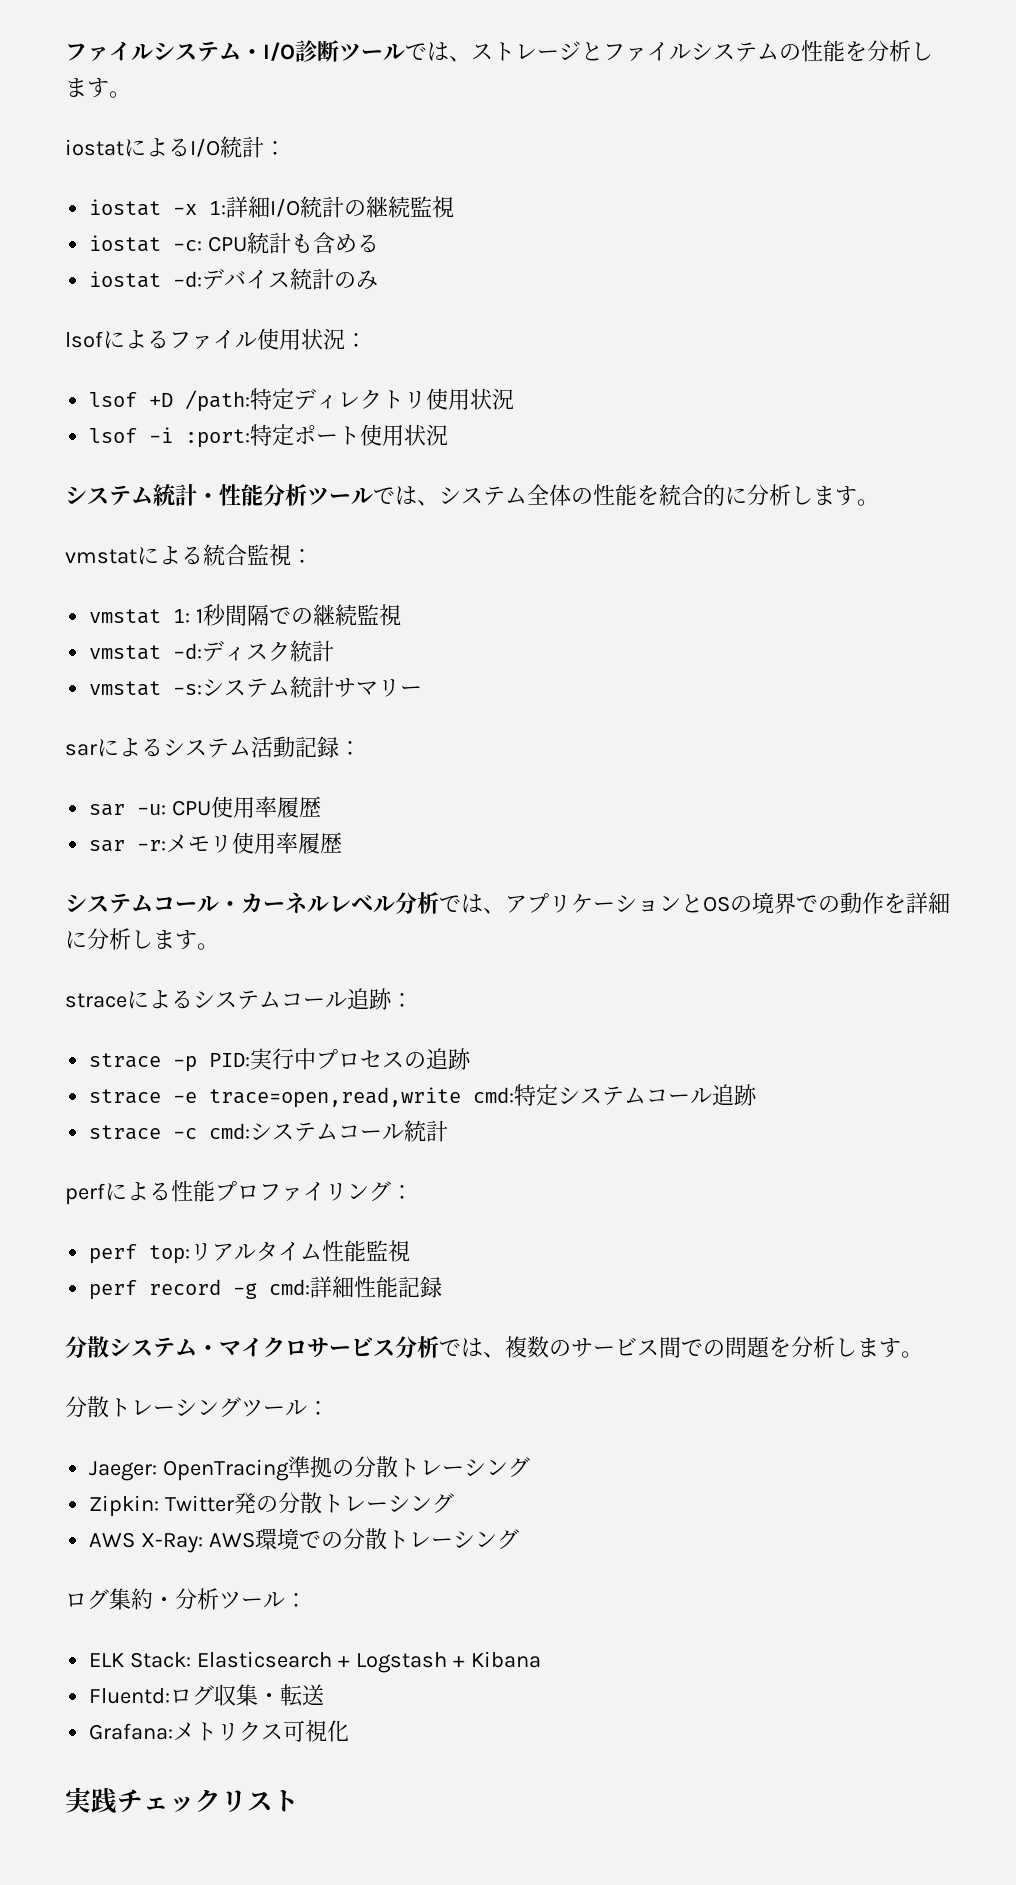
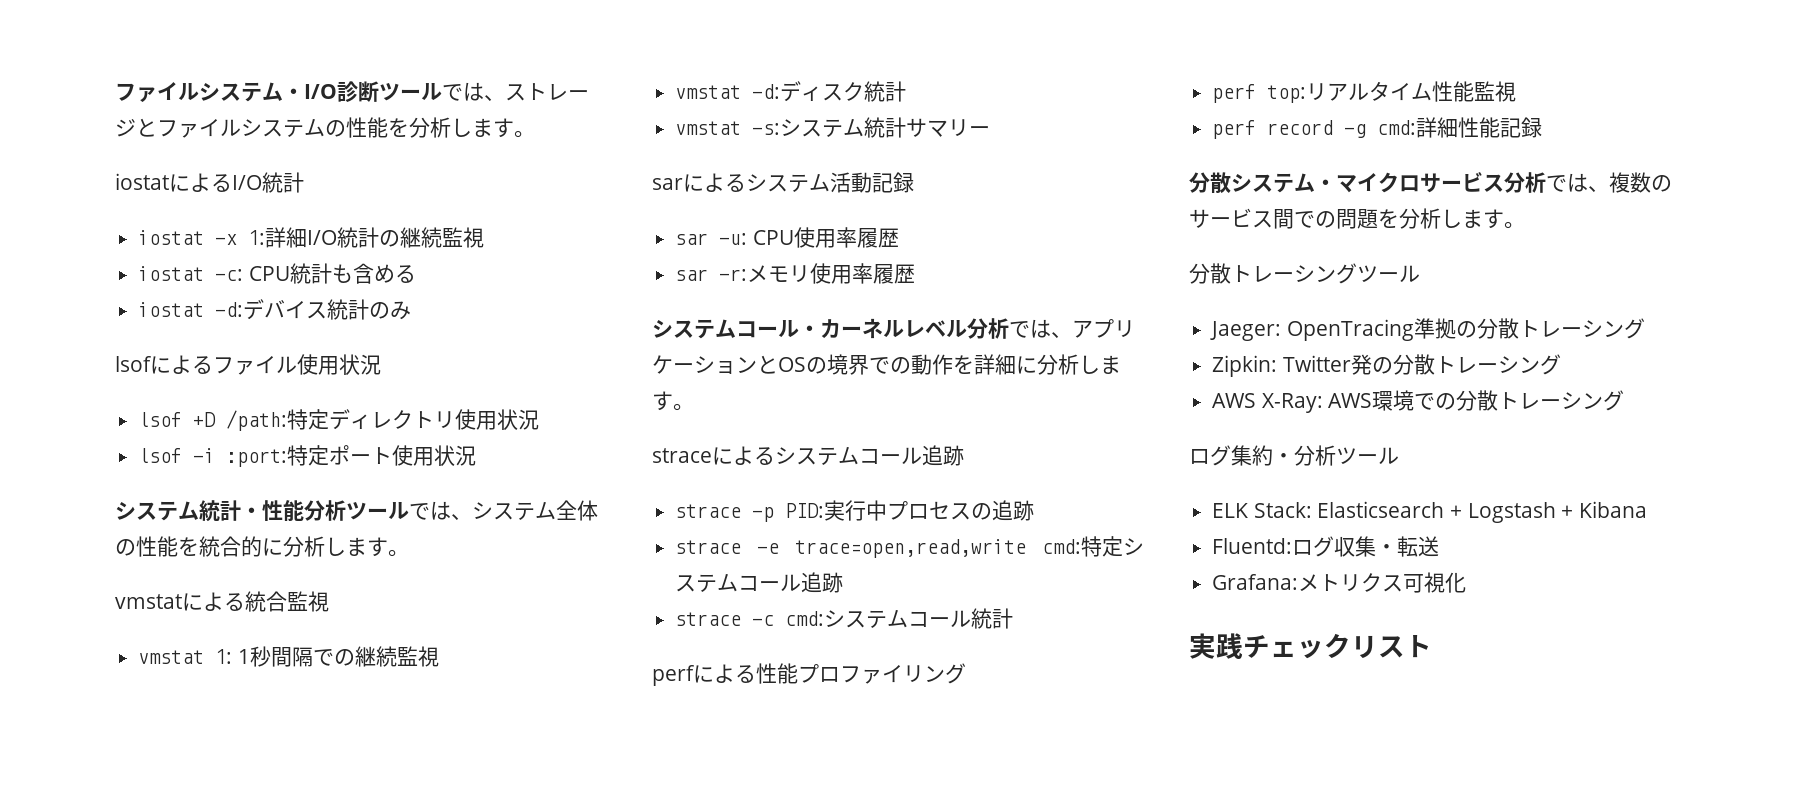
- iostatによるI/O統計：
+ iostatによるI/O統計
- lsofによるファイル使用状況：
+ lsofによるファイル使用状況
- vmstatによる統合監視：
+ vmstatによる統合監視
- sarによるシステム活動記録：
+ sarによるシステム活動記録
- straceによるシステムコール追跡：
+ straceによるシステムコール追跡
- perfによる性能プロファイリング：
+ perfによる性能プロファイリング
- 分散トレーシングツール：
+ 分散トレーシングツール
- ログ集約・分析ツール：
+ ログ集約・分析ツール

